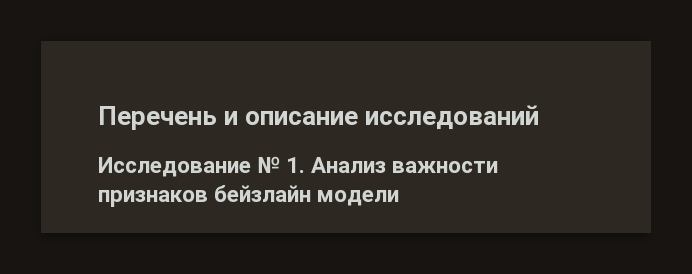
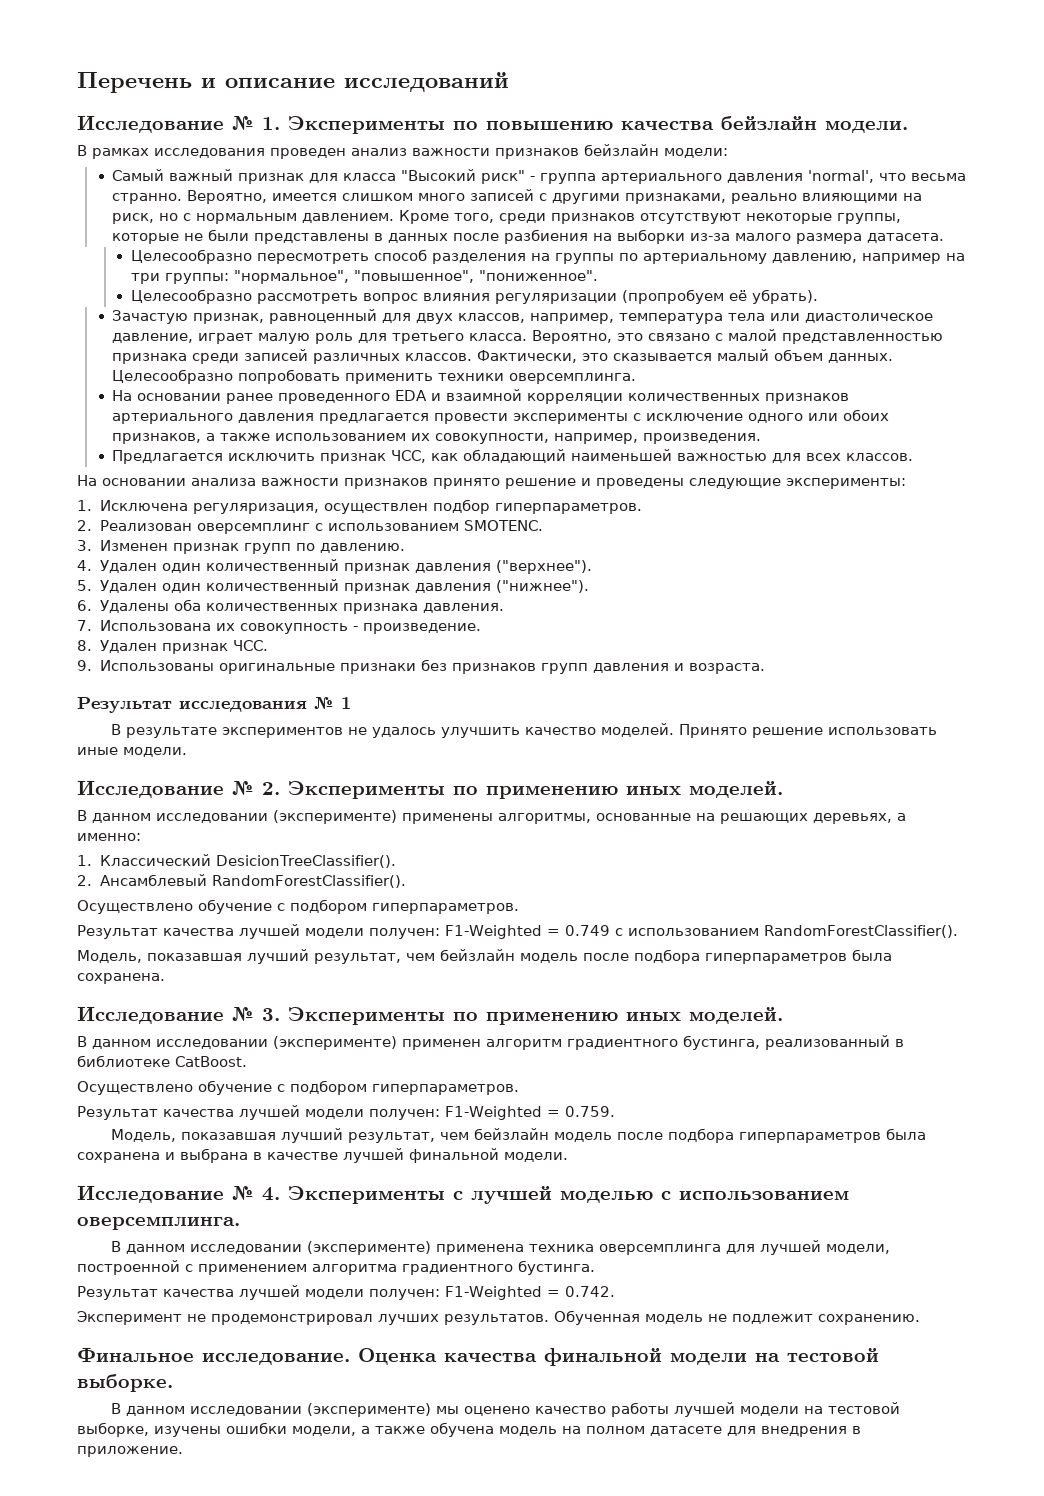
- Исследование № 1. Анализ важности признаков бейзлайн модели
+ Исследование № 1. Эксперименты по повышению качества бейзлайн модели.
+ В рамках исследования проведен анализ важности признаков бейзлайн модели:
+ Самый важный признак для класса "Высокий риск" - группа артериального давления 'normal', что весьма странно. Вероятно, имеется слишком много записей с другими признаками, реально влияющими на риск, но с нормальным давлением. Кроме того, среди признаков отсутствуют некоторые группы, которые не были представлены в данных после разбиения на выборки из-за малого размера датасета.
+ Целесообразно пересмотреть способ разделения на группы по артериальному давлению, например на три группы: "нормальное", "повышенное", "пониженное".
+ Целесообразно рассмотреть вопрос влияния регуляризации (пропробуем её убрать).
+ Зачастую признак, равноценный для двух классов, например, температура тела или диастолическое давление, играет малую роль для третьего класса. Вероятно, это связано с малой представленностью признака среди записей различных классов. Фактически, это сказывается малый объем данных. Целесообразно попробовать применить техники оверсемплинга.
+ На основании ранее проведенного EDA и взаимной корреляции количественных признаков артериального давления предлагается провести эксперименты с исключение одного или обоих признаков, а также использованием их совокупности, например, произведения.
+ Предлагается исключить признак ЧСС, как обладающий наименьшей важностью для всех классов.
+ На основании анализа важности признаков принято решение и проведены следующие эксперименты:
+ 1. Исключена регуляризация, осуществлен подбор гиперпараметров.
+ 2. Реализован оверсемплинг с использованием SMOTENC.
+ 3. Изменен признак групп по давлению.
+ 4. Удален один количественный признак давления ("верхнее").
+ 5. Удален один количественный признак давления ("нижнее").
+ 6. Удалены оба количественных признака давления.
+ 7. Использована их совокупность - произведение.
+ 8. Удален признак ЧСС.
+ 9. Использованы оригинальные признаки без признаков групп давления и возраста.
+ Результат исследования № 1
+ В результате экспериментов не удалось улучшить качество моделей. Принято решение использовать иные модели.
+ Исследование № 2. Эксперименты по применению иных моделей.
+ В данном исследовании (эксперименте) применены алгоритмы, основанные на решающих деревьях, а именно:
+ 1. Классический DesicionTreeClassifier().
+ 2. Ансамблевый RandomForestClassifier().
+ Осуществлено обучение с подбором гиперпараметров.
+ Результат качества лучшей модели получен: F1-Weighted = 0.749 с использованием RandomForestClassifier().
+ Модель, показавшая лучший результат, чем бейзлайн модель после подбора гиперпараметров была сохранена.
+ Исследование № 3. Эксперименты по применению иных моделей.
+ В данном исследовании (эксперименте) применен алгоритм градиентного бустинга, реализованный в библиотеке CatBoost.
+ Осуществлено обучение с подбором гиперпараметров.
+ Результат качества лучшей модели получен: F1-Weighted = 0.759.
+ Модель, показавшая лучший результат, чем бейзлайн модель после подбора гиперпараметров была сохранена и выбрана в качестве лучшей финальной модели.
+ Исследование № 4. Эксперименты с лучшей моделью с использованием оверсемплинга.
+ В данном исследовании (эксперименте) применена техника оверсемплинга для лучшей модели, построенной с применением алгоритма градиентного бустинга.
+ Результат качества лучшей модели получен: F1-Weighted = 0.742.
+ Эксперимент не продемонстрировал лучших результатов. Обученная модель не подлежит сохранению.
+ Финальное исследование. Оценка качества финальной модели на тестовой выборке.
+ В данном исследовании (эксперименте) мы оценено качество работы лучшей модели на тестовой выборке, изучены ошибки модели, а также обучена модель на полном датасете для внедрения в приложение.

